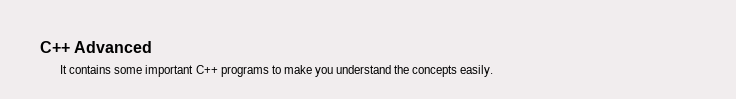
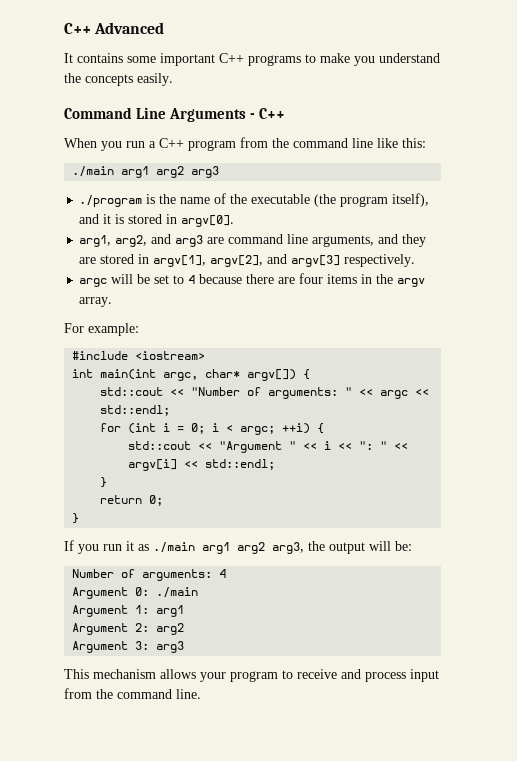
+ Command Line Arguments - C++
+ When you run a C++ program from the command line like this:
+ ./main arg1 arg2 arg3
+ ./program is the name of the executable (the program itself), and it is stored in argv[0].
+ arg1, arg2, and arg3 are command line arguments, and they are stored in argv[1], argv[2], and argv[3] respectively.
+ argc will be set to 4 because there are four items in the argv array.
+ For example:
+ #include <iostream>
+ int main(int argc, char* argv[]) {
+ std::cout << "Number of arguments: " << argc << std::endl;
+ for (int i = 0; i < argc; ++i) {
+ std::cout << "Argument " << i << ": " << argv[i] << std::endl;
+ }
+ return 0;
+ }
+ If you run it as ./main arg1 arg2 arg3, the output will be:
+ Number of arguments: 4
+ Argument 0: ./main
+ Argument 1: arg1
+ Argument 2: arg2
+ Argument 3: arg3
+ This mechanism allows your program to receive and process input from the command line.

